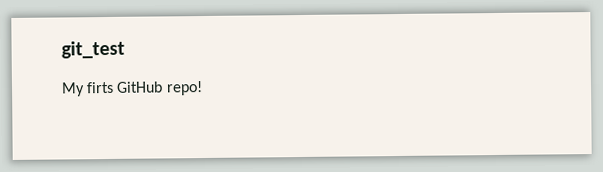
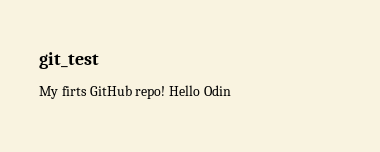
+ Hello Odin

